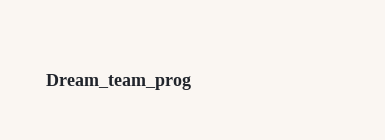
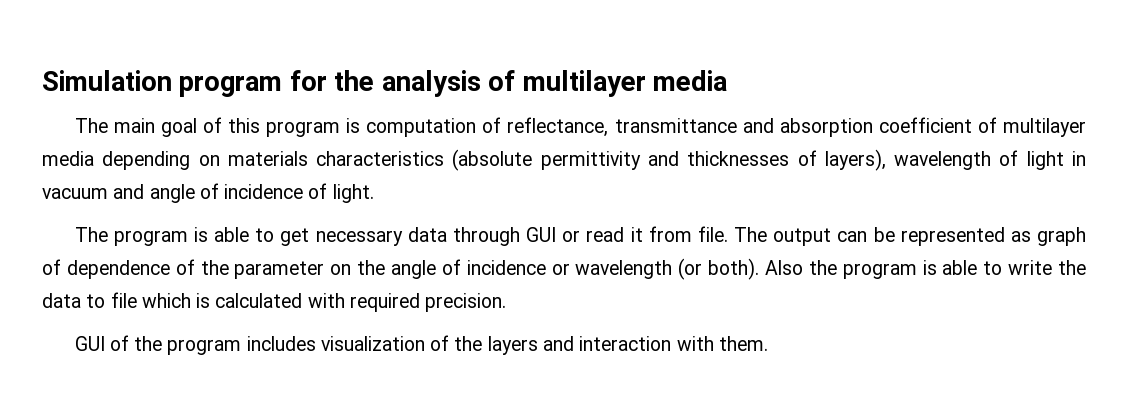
- Dream_team_prog
+ Simulation program for the analysis of multilayer media
+ The main goal of this program is computation of reflectance, transmittance and absorption coefficient of multilayer media depending on materials characteristics (absolute permittivity and thicknesses of layers), wavelength of light in vacuum and angle of incidence of light.
+ The program is able to get necessary data through GUI or read it from file. The output can be represented as graph of dependence of the parameter on the angle of incidence or wavelength (or both). Also the program is able to write the data to file which is calculated with required precision.
+ GUI of the program includes visualization of the layers and interaction with them.

